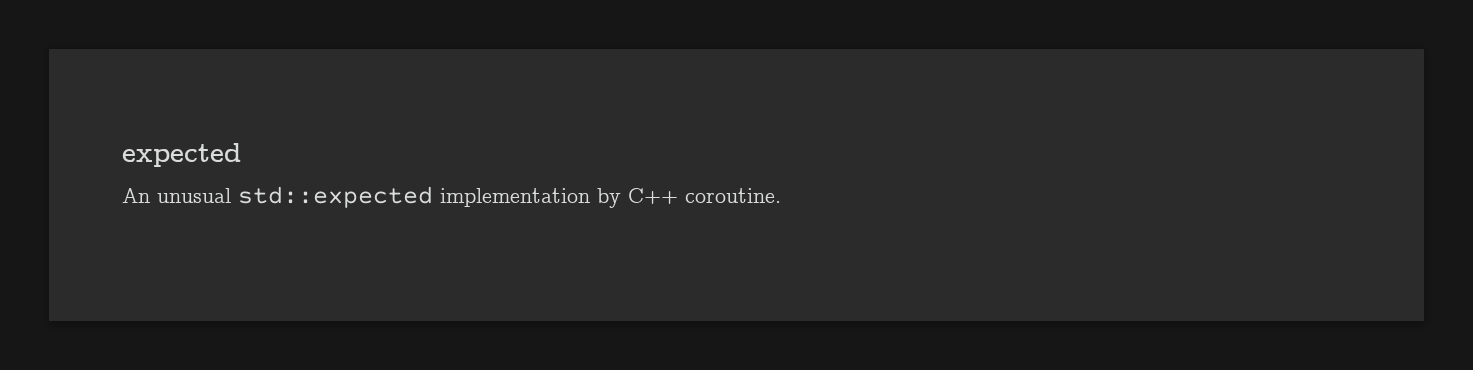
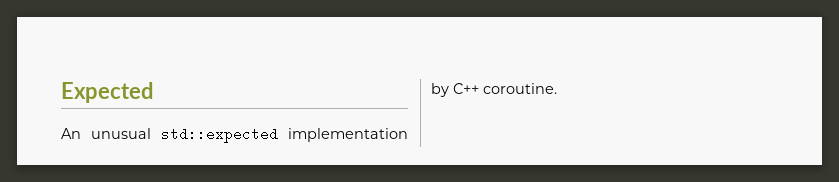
- expected
+ Expected

